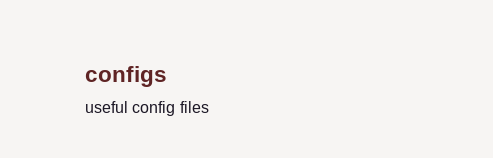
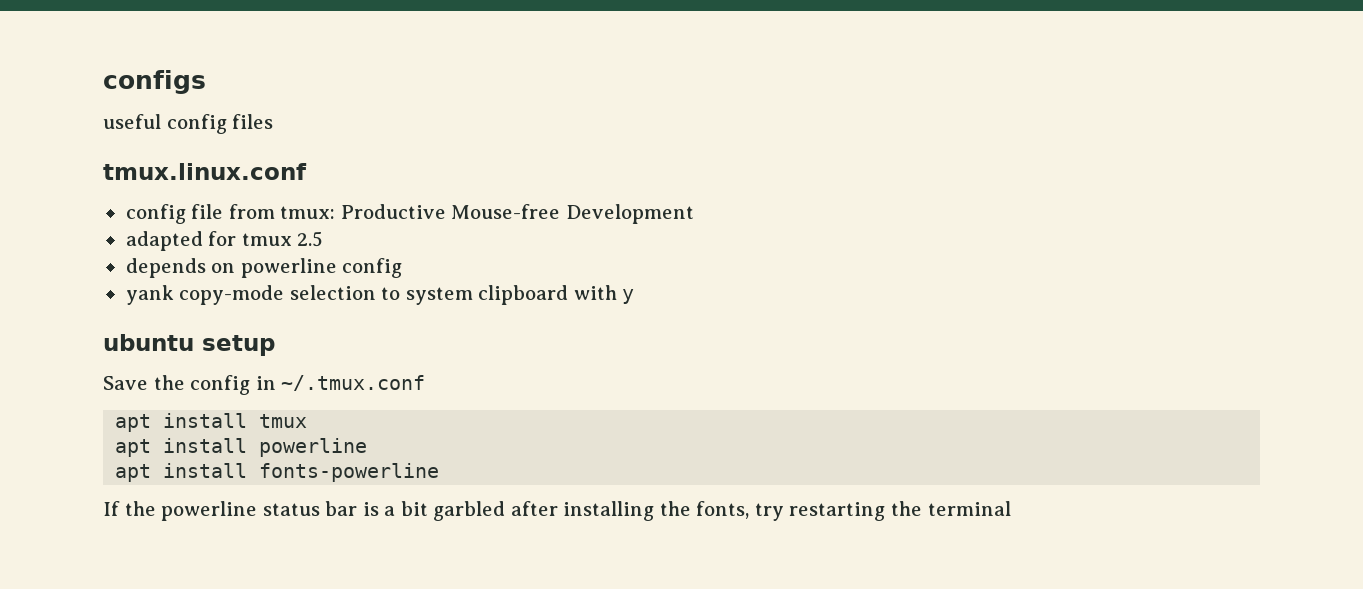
+ tmux.linux.conf
+ config file from tmux: Productive Mouse-free Development
+ adapted for tmux 2.5
+ depends on powerline config
+ yank copy-mode selection to system clipboard with y
+ ubuntu setup
+ Save the config in ~/.tmux.conf
+ apt install tmux
+ apt install powerline
+ apt install fonts-powerline
+ If the powerline status bar is a bit garbled after installing the fonts, try restarting the terminal

